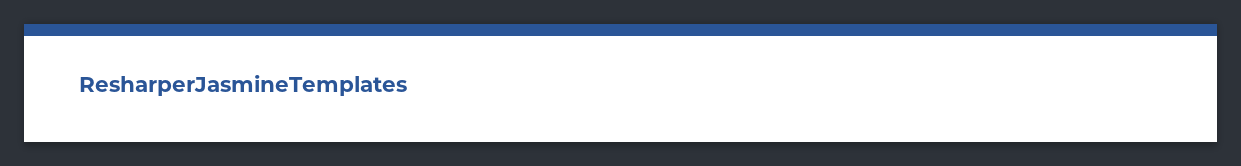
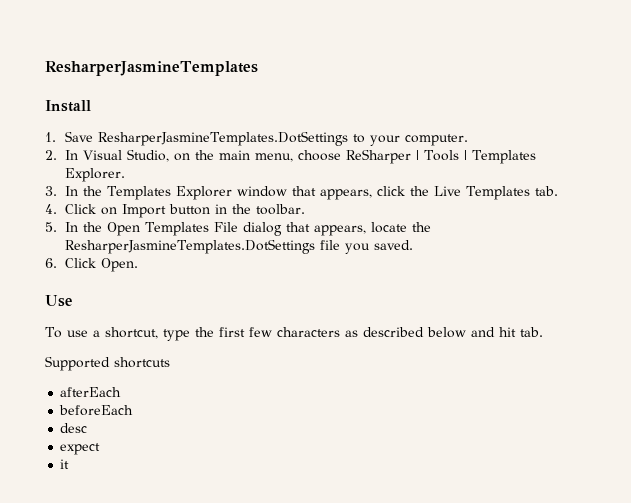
+ Install
+ 1. Save ResharperJasmineTemplates.DotSettings to your computer.
+ 2. In Visual Studio, on the main menu, choose ReSharper | Tools | Templates Explorer.
+ 3. In the Templates Explorer window that appears, click the Live Templates tab.
+ 4. Click on Import button in the toolbar.
+ 5. In the Open Templates File dialog that appears, locate the ResharperJasmineTemplates.DotSettings file you saved.
+ 6. Click Open.
+ Use
+ To use a shortcut, type the first few characters as described below and hit tab.
+ Supported shortcuts
+ afterEach
+ beforeEach
+ desc
+ expect
+ it

